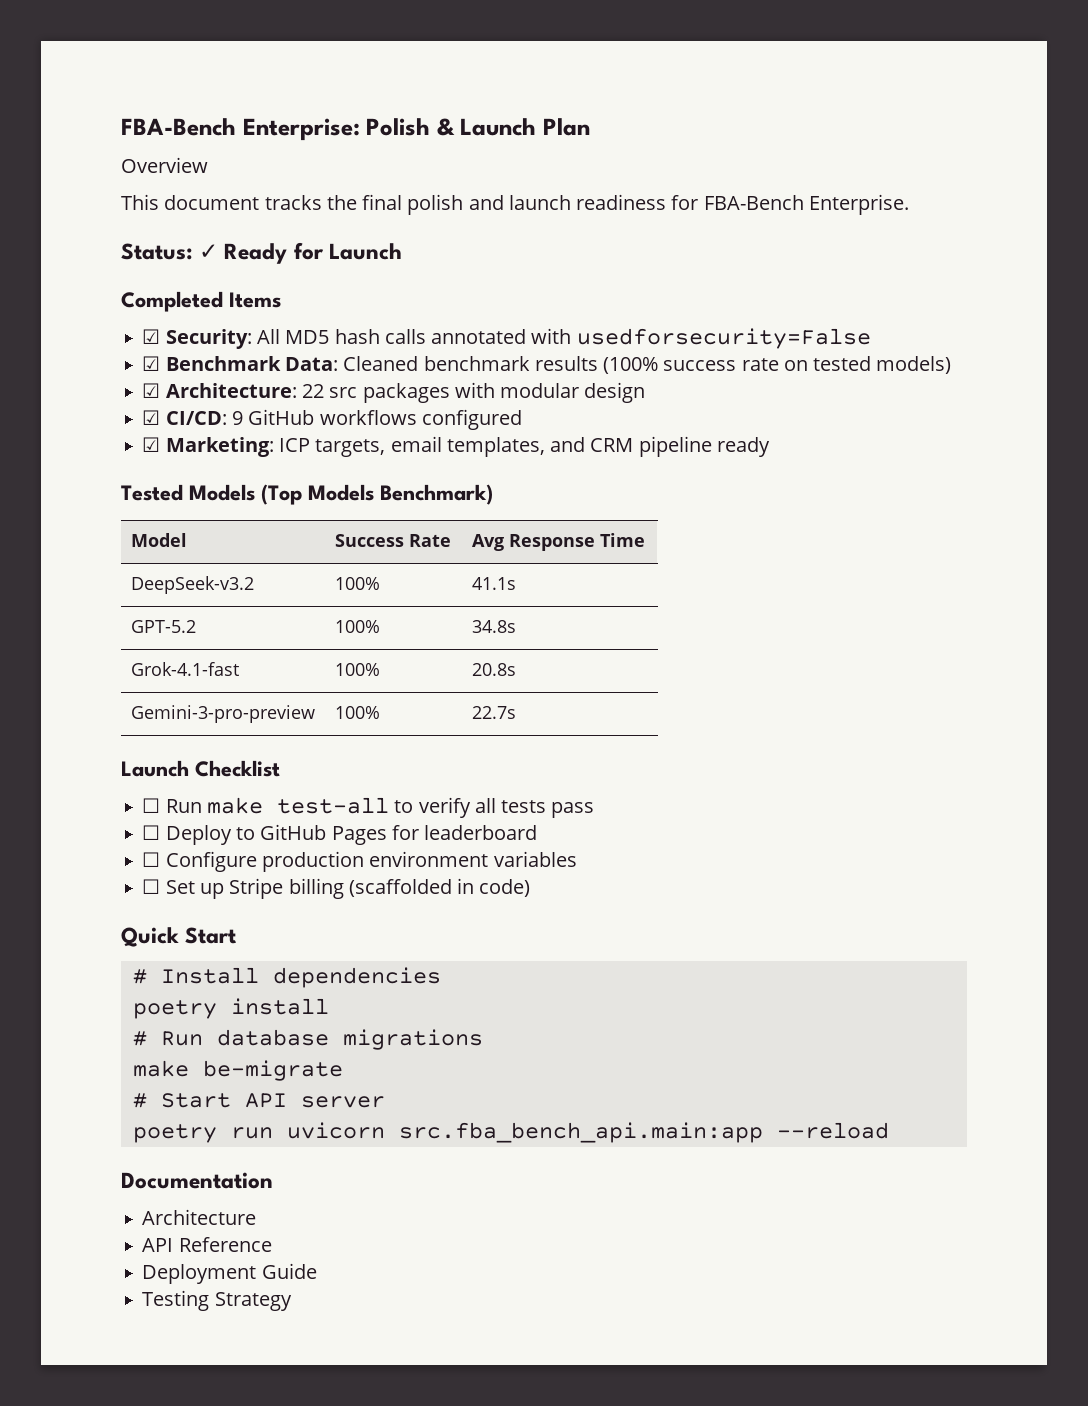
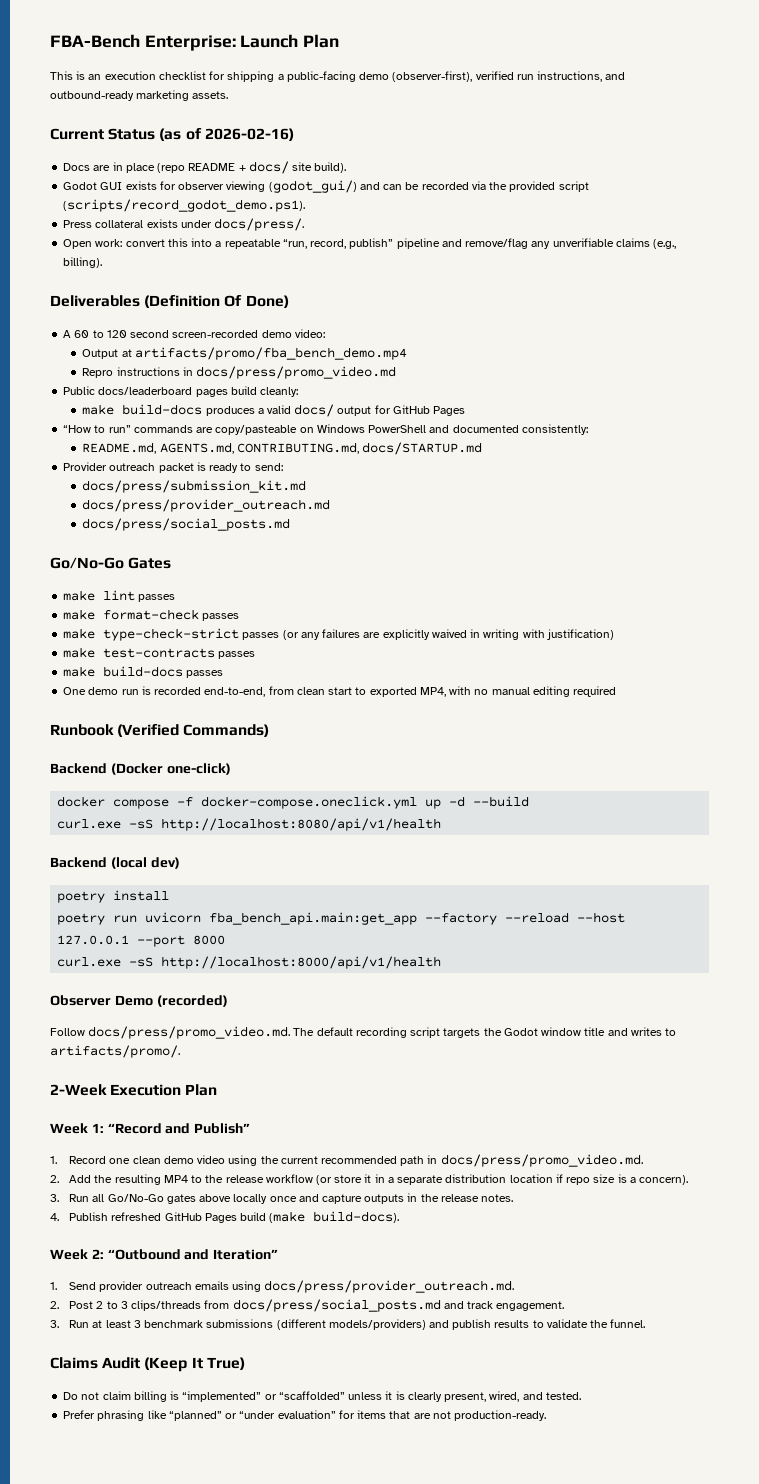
- FBA-Bench Enterprise: Polish & Launch Plan
+ FBA-Bench Enterprise: Launch Plan
- Overview
- This document tracks the final polish and launch readiness for FBA-Bench Enterprise.
- Status: ✓ Ready for Launch
- Completed Items
- ☑ Security: All MD5 hash calls annotated with usedforsecurity=False
- ☑ Benchmark Data: Cleaned benchmark results (100% success rate on tested models)
- ☑ Architecture: 22 src packages with modular design
- ☑ CI/CD: 9 GitHub workflows configured
- ☑ Marketing: ICP targets, email templates, and CRM pipeline ready
- Tested Models (Top Models Benchmark)
- Model | Success Rate | Avg Response Time
- DeepSeek-v3.2 | 100% | 41.1s
- GPT-5.2 | 100% | 34.8s
- Grok-4.1-fast | 100% | 20.8s
- Gemini-3-pro-preview | 100% | 22.7s
- Launch Checklist
- ☐ Run make test-all to verify all tests pass
- ☐ Deploy to GitHub Pages for leaderboard
- ☐ Configure production environment variables
- ☐ Set up Stripe billing (scaffolded in code)
- Quick Start
- # Install dependencies
+ This is an execution checklist for shipping a public-facing demo (observer-first), verified run instructions, and outbound-ready marketing assets.
+ Current Status (as of 2026-02-16)
+ Docs are in place (repo README + docs/ site build).
+ Godot GUI exists for observer viewing (godot_gui/) and can be recorded via the provided script (scripts/record_godot_demo.ps1).
+ Press collateral exists under docs/press/.
+ Open work: convert this into a repeatable “run, record, publish” pipeline and remove/flag any unverifiable claims (e.g., billing).
+ Deliverables (Definition Of Done)
+ A 60 to 120 second screen-recorded demo video:
+ Output at artifacts/promo/fba_bench_demo.mp4
+ Repro instructions in docs/press/promo_video.md
+ Public docs/leaderboard pages build cleanly:
+ make build-docs produces a valid docs/ output for GitHub Pages
+ “How to run” commands are copy/pasteable on Windows PowerShell and documented consistently:
+ README.md, AGENTS.md, CONTRIBUTING.md, docs/STARTUP.md
+ Provider outreach packet is ready to send:
+ docs/press/submission_kit.md
+ docs/press/provider_outreach.md
+ docs/press/social_posts.md
+ Go/No-Go Gates
+ make lint passes
+ make format-check passes
+ make type-check-strict passes (or any failures are explicitly waived in writing with justification)
+ make test-contracts passes
+ make build-docs passes
+ One demo run is recorded end-to-end, from clean start to exported MP4, with no manual editing required
+ Runbook (Verified Commands)
+ Backend (Docker one-click)
+ docker compose -f docker-compose.oneclick.yml up -d --build
+ curl.exe -sS http://localhost:8080/api/v1/health
+ Backend (local dev)
  poetry install
- # Run database migrations
- make be-migrate
- # Start API server
- poetry run uvicorn src.fba_bench_api.main:app --reload
- Documentation
- Architecture
- API Reference
- Deployment Guide
- Testing Strategy
+ poetry run uvicorn fba_bench_api.main:get_app --factory --reload --host 127.0.0.1 --port 8000
+ curl.exe -sS http://localhost:8000/api/v1/health
+ Observer Demo (recorded)
+ Follow docs/press/promo_video.md. The default recording script targets the Godot window title and writes to artifacts/promo/.
+ 2-Week Execution Plan
+ Week 1: “Record and Publish”
+ 1. Record one clean demo video using the current recommended path in docs/press/promo_video.md.
+ 2. Add the resulting MP4 to the release workflow (or store it in a separate distribution location if repo size is a concern).
+ 3. Run all Go/No-Go gates above locally once and capture outputs in the release notes.
+ 4. Publish refreshed GitHub Pages build (make build-docs).
+ Week 2: “Outbound and Iteration”
+ 1. Send provider outreach emails using docs/press/provider_outreach.md.
+ 2. Post 2 to 3 clips/threads from docs/press/social_posts.md and track engagement.
+ 3. Run at least 3 benchmark submissions (different models/providers) and publish results to validate the funnel.
+ Claims Audit (Keep It True)
+ Do not claim billing is “implemented” or “scaffolded” unless it is clearly present, wired, and tested.
+ Prefer phrasing like “planned” or “under evaluation” for items that are not production-ready.

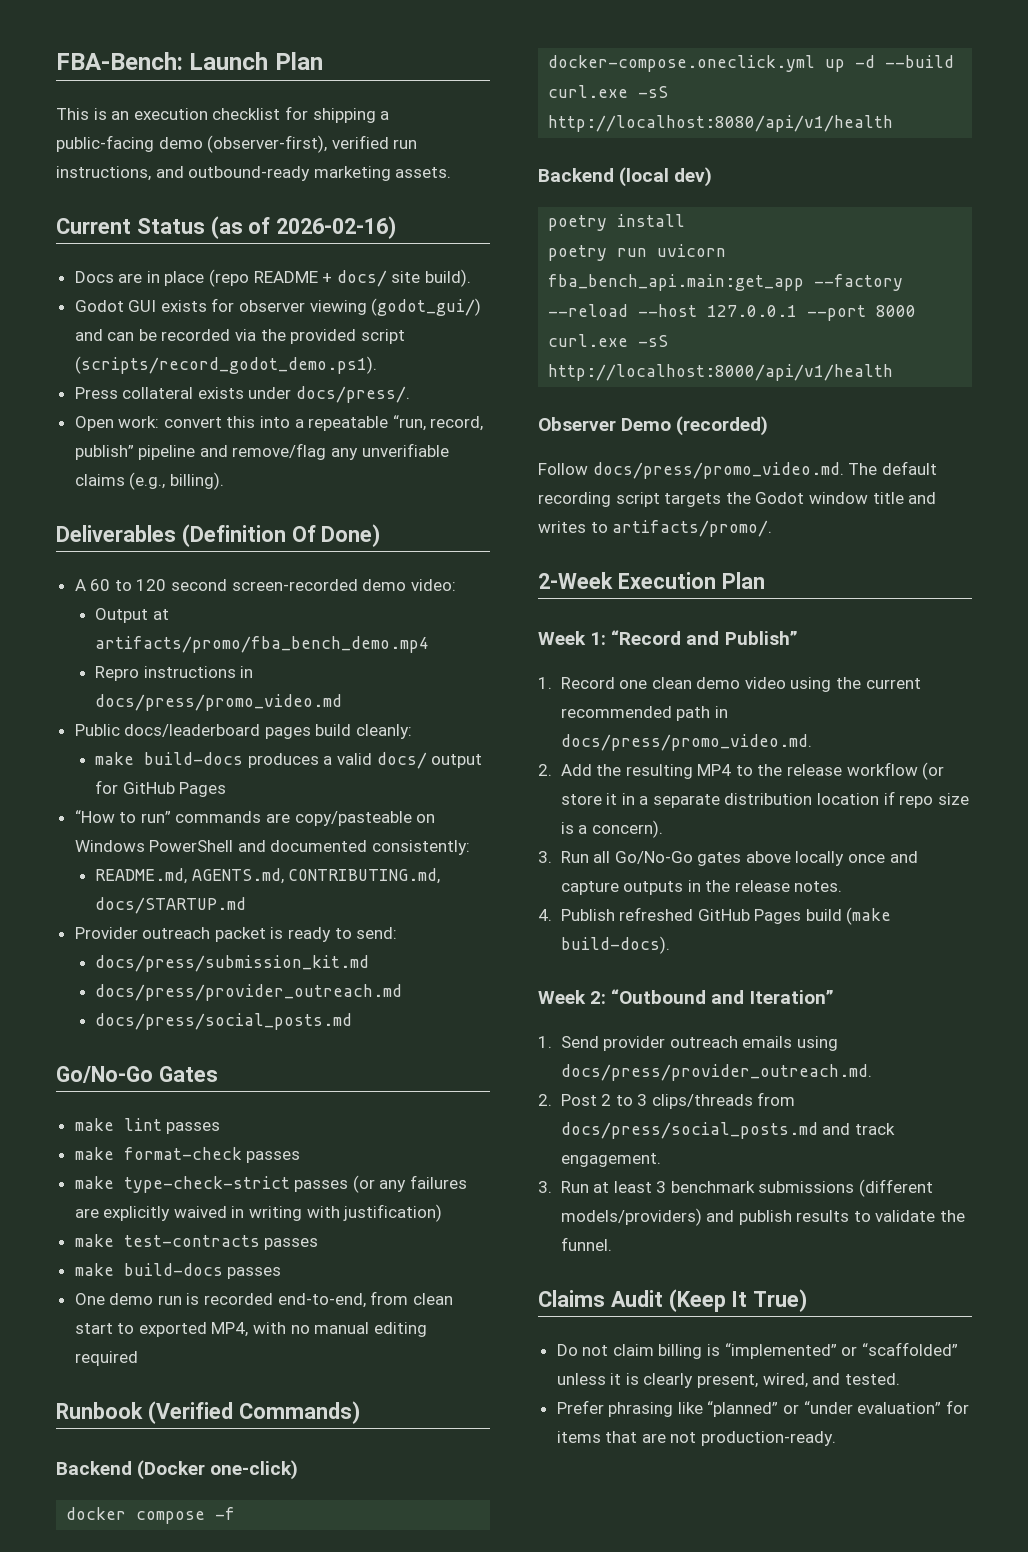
- FBA-Bench Enterprise: Launch Plan
+ FBA-Bench: Launch Plan

